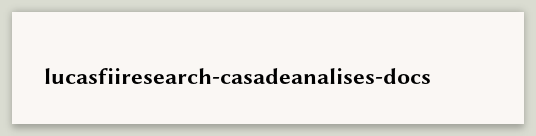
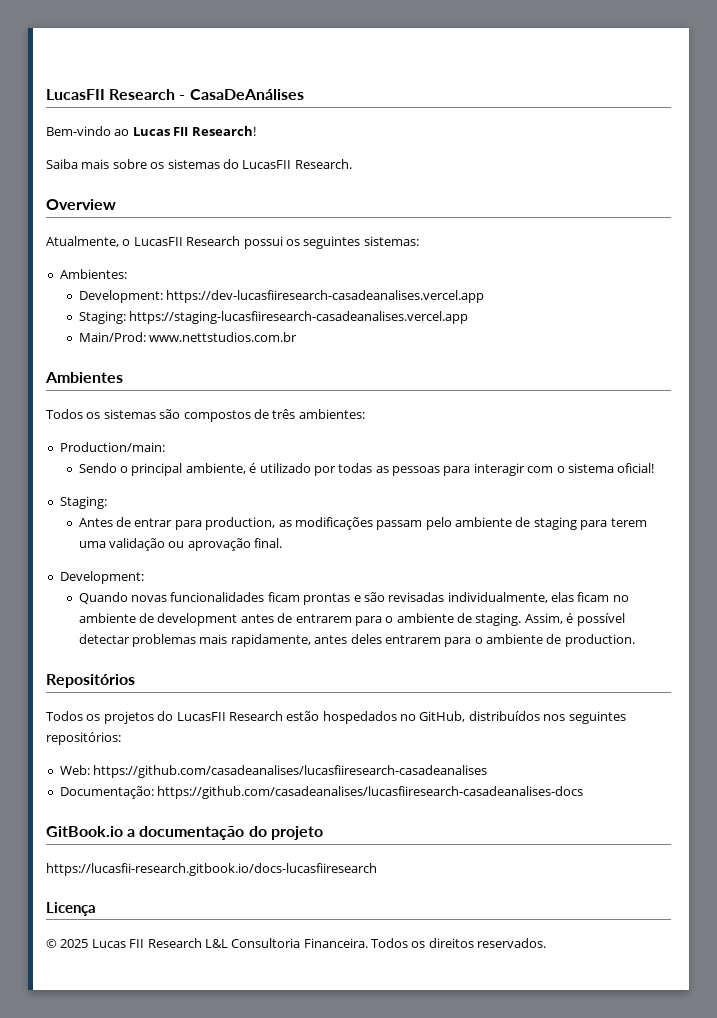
- lucasfiiresearch-casadeanalises-docs
+ LucasFII Research - CasaDeAnálises
+ Bem-vindo ao Lucas FII Research!
+ Saiba mais sobre os sistemas do LucasFII Research.
+ Overview
+ Atualmente, o LucasFII Research possui os seguintes sistemas:
+ Ambientes:
+ Development: https://dev-lucasfiiresearch-casadeanalises.vercel.app
+ Staging: https://staging-lucasfiiresearch-casadeanalises.vercel.app
+ Main/Prod: www.nettstudios.com.br
+ Ambientes
+ Todos os sistemas são compostos de três ambientes:
+ Production/main:
+ Sendo o principal ambiente, é utilizado por todas as pessoas para interagir com o sistema oficial!
+ Staging:
+ Antes de entrar para production, as modificações passam pelo ambiente de staging para terem uma validação ou aprovação final.
+ Development:
+ Quando novas funcionalidades ficam prontas e são revisadas individualmente, elas ficam no ambiente de development antes de entrarem para o ambiente de staging. Assim, é possível detectar problemas mais rapidamente, antes deles entrarem para o ambiente de production.
+ Repositórios
+ Todos os projetos do LucasFII Research estão hospedados no GitHub, distribuídos nos seguintes repositórios:
+ Web: https://github.com/casadeanalises/lucasfiiresearch-casadeanalises
+ Documentação: https://github.com/casadeanalises/lucasfiiresearch-casadeanalises-docs
+ GitBook.io a documentação do projeto
+ https://lucasfii-research.gitbook.io/docs-lucasfiiresearch
+ Licença
+ © 2025 Lucas FII Research L&L Consultoria Financeira. Todos os direitos reservados.

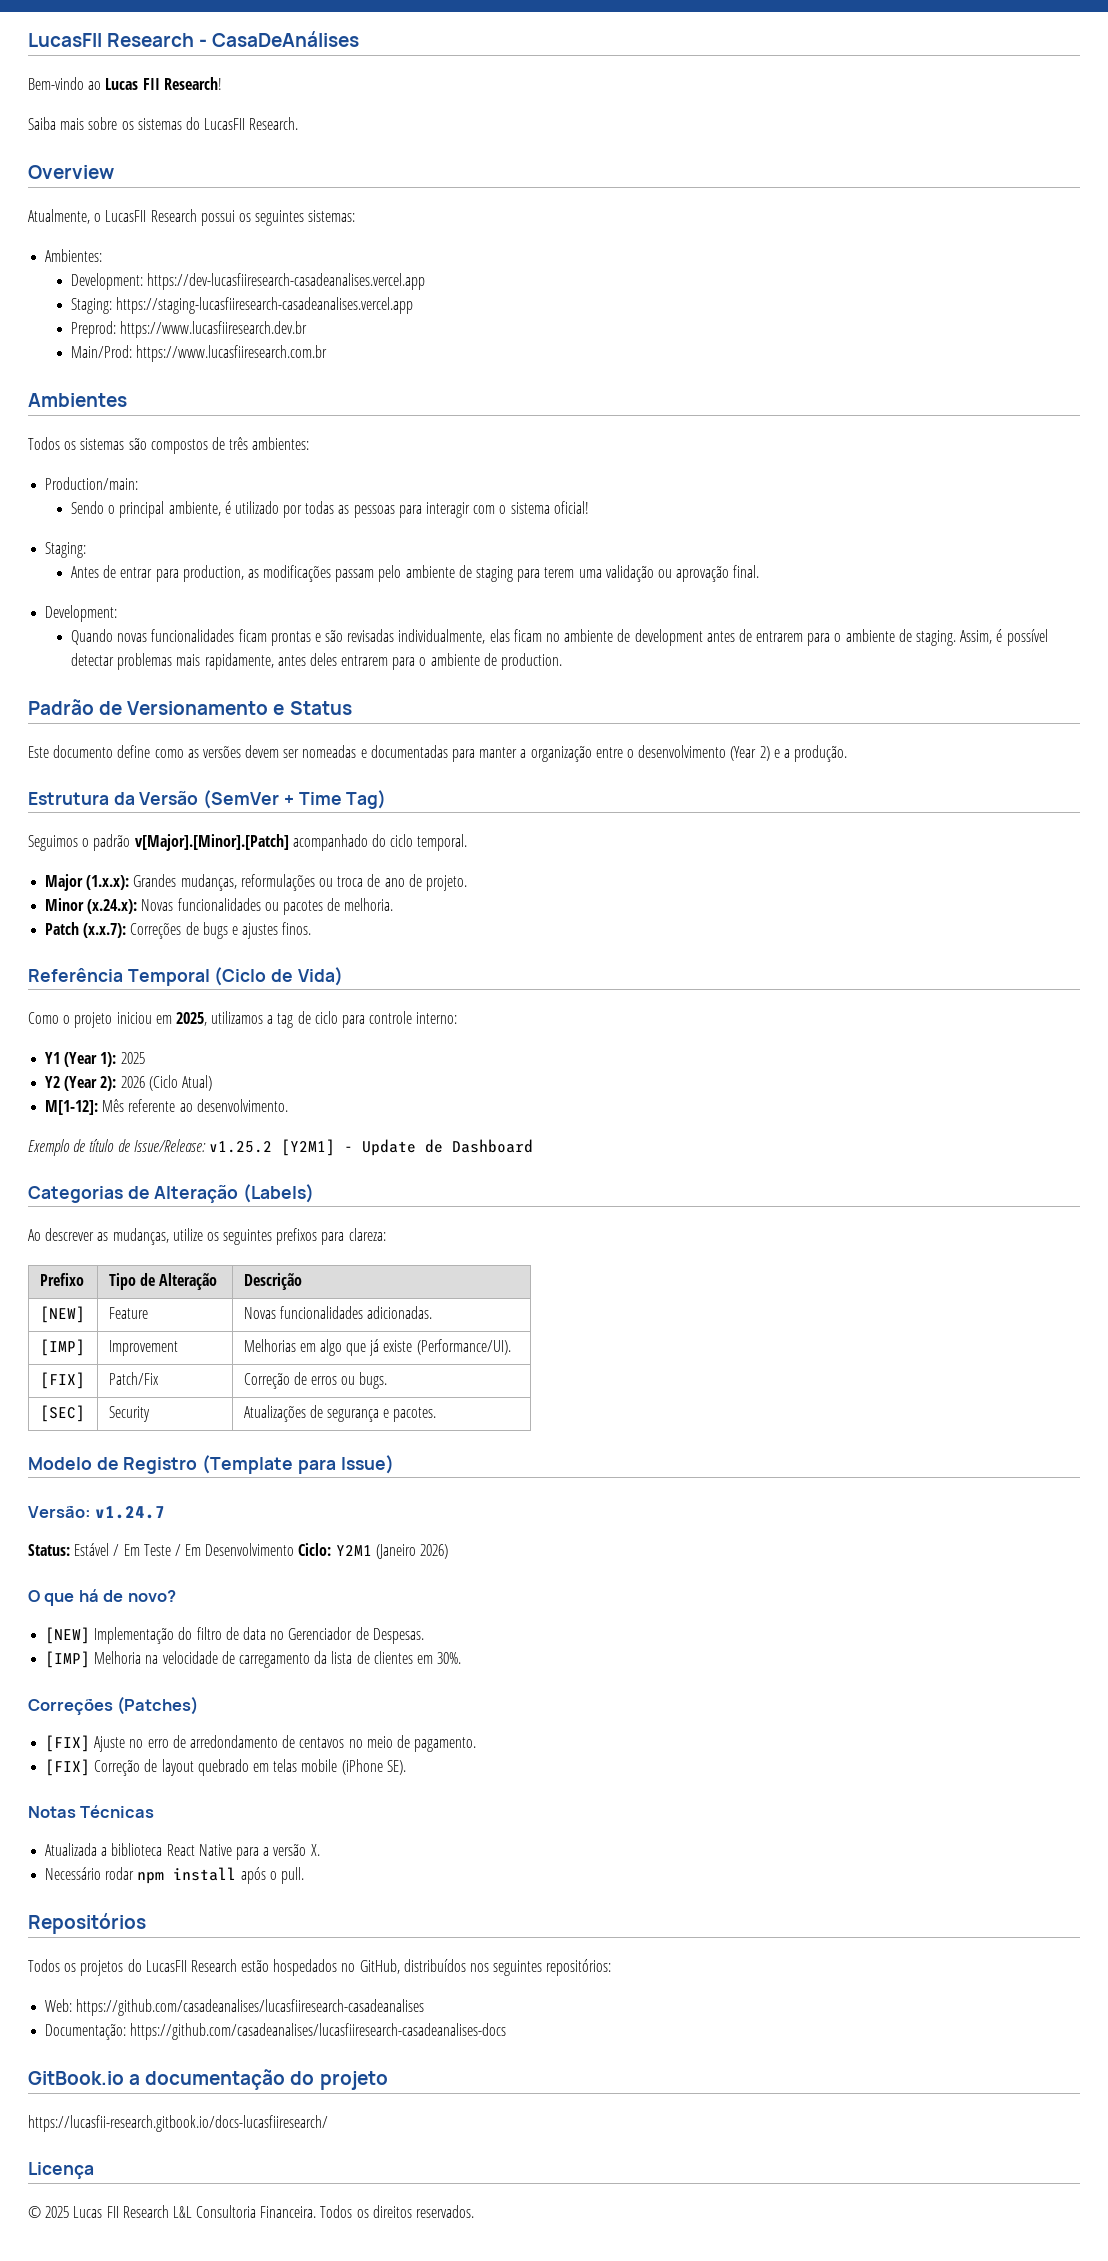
+ Preprod: https://www.lucasfiiresearch.dev.br
- Main/Prod: www.nettstudios.com.br
+ Main/Prod: https://www.lucasfiiresearch.com.br
+ Padrão de Versionamento e Status
+ Este documento define como as versões devem ser nomeadas e documentadas para manter a organização entre o desenvolvimento (Year 2) e a produção.
+ Estrutura da Versão (SemVer + Time Tag)
+ Seguimos o padrão v[Major].[Minor].[Patch] acompanhado do ciclo temporal.
+ Major (1.x.x): Grandes mudanças, reformulações ou troca de ano de projeto.
+ Minor (x.24.x): Novas funcionalidades ou pacotes de melhoria.
+ Patch (x.x.7): Correções de bugs e ajustes finos.
+ Referência Temporal (Ciclo de Vida)
+ Como o projeto iniciou em 2025, utilizamos a tag de ciclo para controle interno:
+ Y1 (Year 1): 2025
+ Y2 (Year 2): 2026 (Ciclo Atual)
+ M[1-12]: Mês referente ao desenvolvimento.
+ Exemplo de título de Issue/Release: v1.25.2 [Y2M1] - Update de Dashboard
+ Categorias de Alteração (Labels)
+ Ao descrever as mudanças, utilize os seguintes prefixos para clareza:
+ Prefixo | Tipo de Alteração | Descrição
+ [NEW] | Feature | Novas funcionalidades adicionadas.
+ [IMP] | Improvement | Melhorias em algo que já existe (Performance/UI).
+ [FIX] | Patch/Fix | Correção de erros ou bugs.
+ [SEC] | Security | Atualizações de segurança e pacotes.
+ Modelo de Registro (Template para Issue)
+ Versão: v1.24.7
+ Status: Estável / Em Teste / Em Desenvolvimento Ciclo: Y2M1 (Janeiro 2026)
+ O que há de novo?
+ [NEW] Implementação do filtro de data no Gerenciador de Despesas.
+ [IMP] Melhoria na velocidade de carregamento da lista de clientes em 30%.
+ Correções (Patches)
+ [FIX] Ajuste no erro de arredondamento de centavos no meio de pagamento.
+ [FIX] Correção de layout quebrado em telas mobile (iPhone SE).
+ Notas Técnicas
+ Atualizada a biblioteca React Native para a versão X.
+ Necessário rodar npm install após o pull.
- https://lucasfii-research.gitbook.io/docs-lucasfiiresearch
+ https://lucasfii-research.gitbook.io/docs-lucasfiiresearch/

